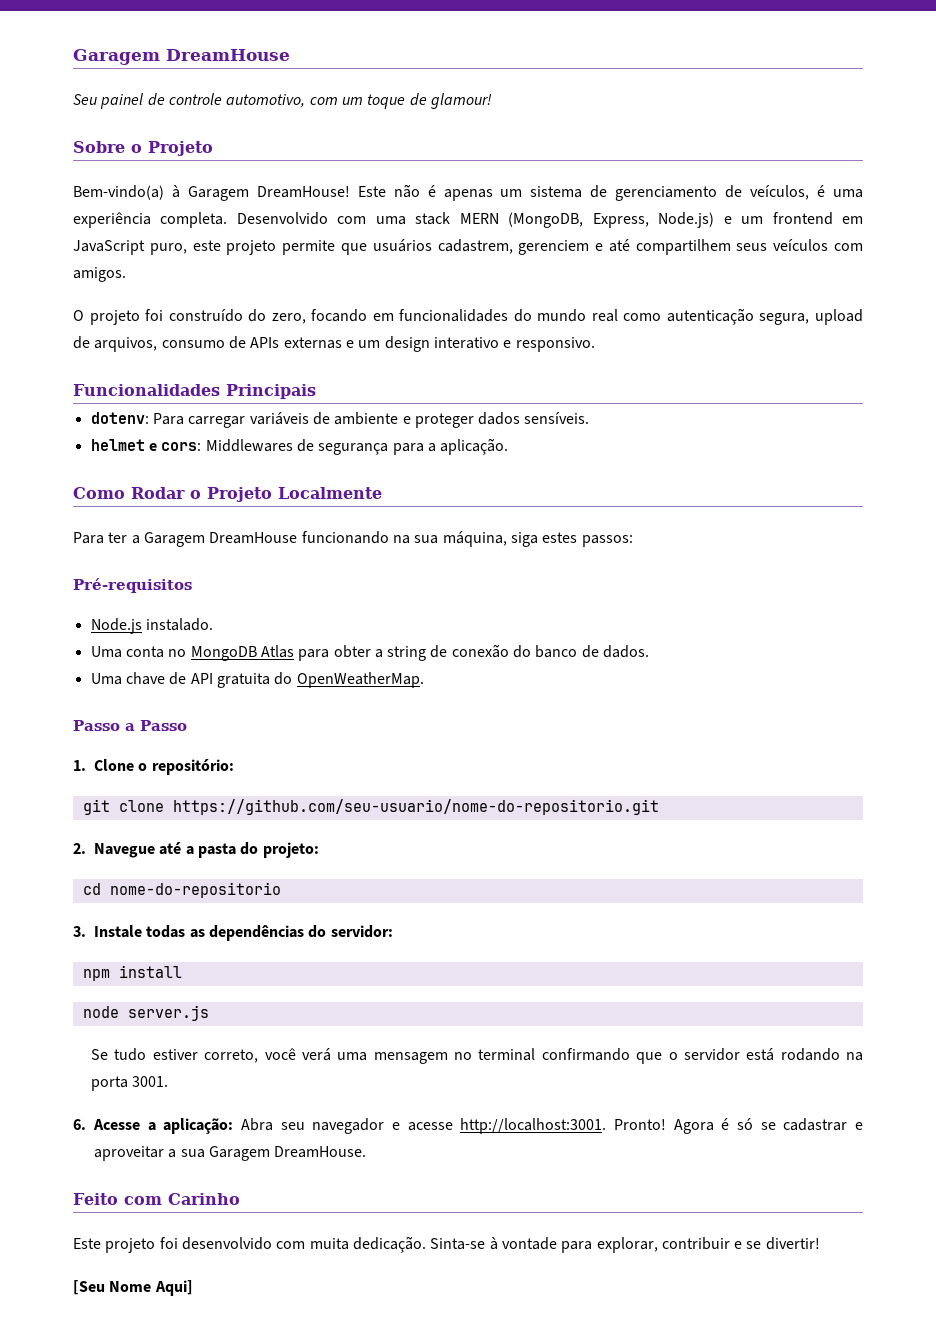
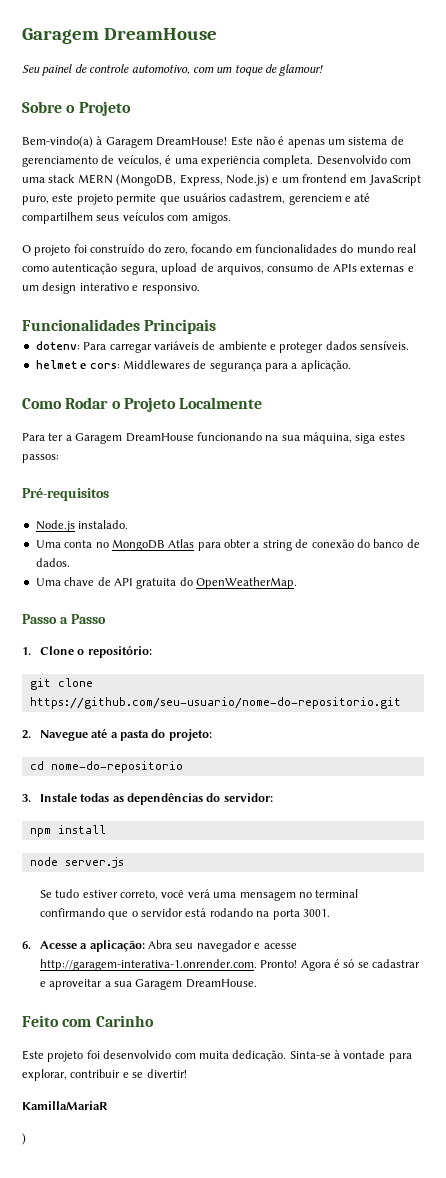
- 6. Acesse a aplicação: Abra seu navegador e acesse http://localhost:3001. Pronto!
+ 6. Acesse a aplicação: Abra seu navegador e acesse http://garagem-interativa-1.onrender.com. Pronto!
- [Seu Nome Aqui]
+ KamillaMariaR
+ )

